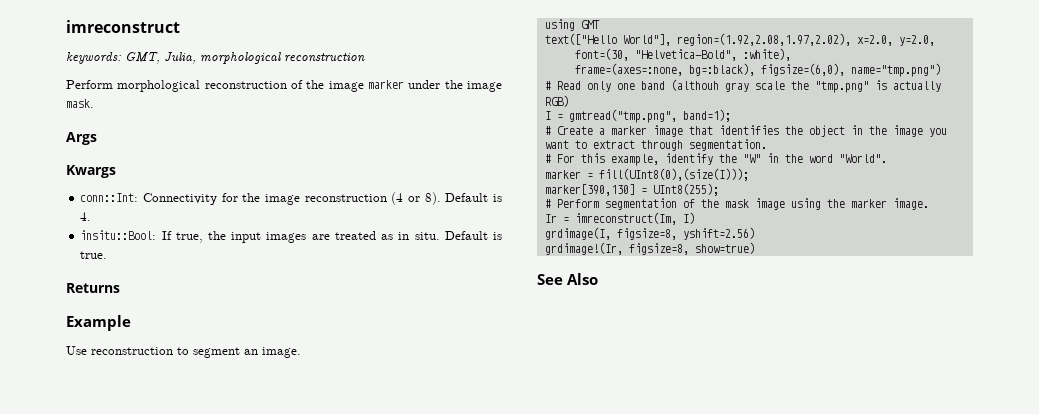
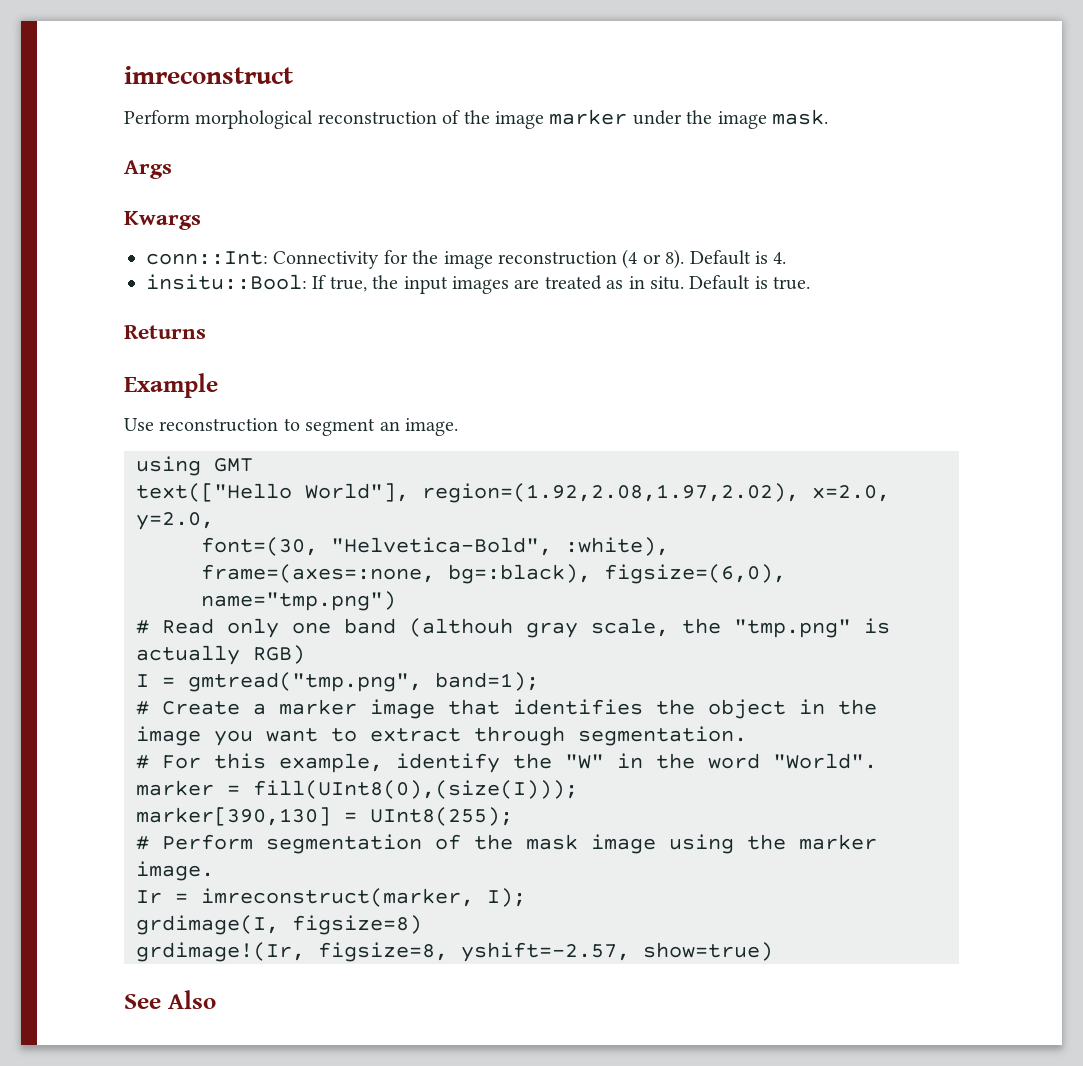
- keywords: GMT, Julia, morphological reconstruction
- # Read only one band (althouh gray scale the "tmp.png" is actually RGB)
+ # Read only one band (althouh gray scale, the "tmp.png" is actually RGB)
- Ir = imreconstruct(Im, I)
+ Ir = imreconstruct(marker, I);
- grdimage(I, figsize=8, yshift=2.56)
+ grdimage(I, figsize=8)
- grdimage!(Ir, figsize=8, show=true)
+ grdimage!(Ir, figsize=8, yshift=-2.57, show=true)

